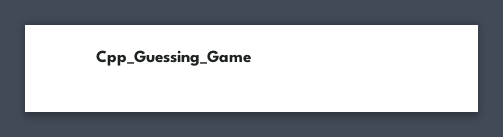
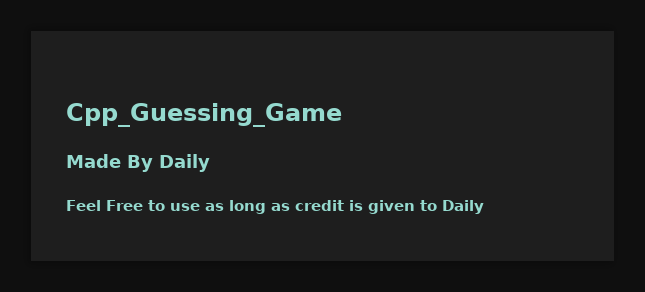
+ Made By Daily
+ Feel Free to use as long as credit is given to Daily

